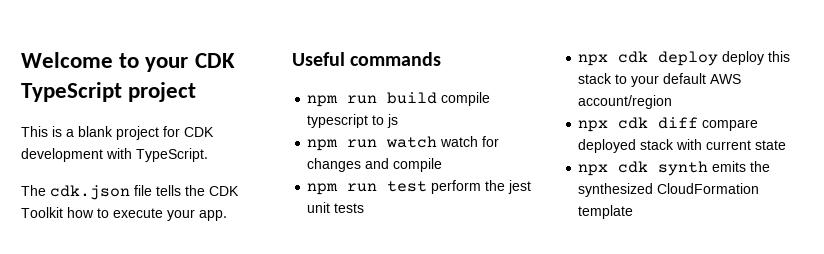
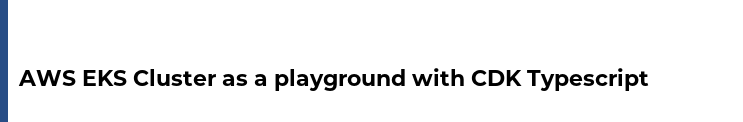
- Welcome to your CDK TypeScript project
- This is a blank project for CDK development with TypeScript.
- The cdk.json file tells the CDK Toolkit how to execute your app.
- Useful commands
- npm run build compile typescript to js
- npm run watch watch for changes and compile
- npm run test perform the jest unit tests
- npx cdk deploy deploy this stack to your default AWS account/region
- npx cdk diff compare deployed stack with current state
- npx cdk synth emits the synthesized CloudFormation template
+ AWS EKS Cluster as a playground with CDK Typescript

